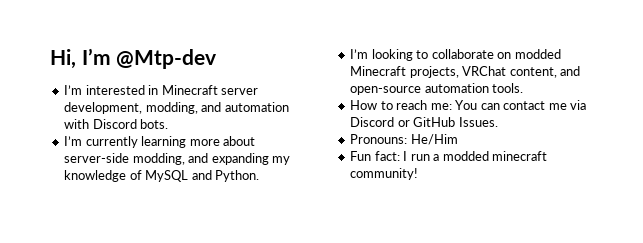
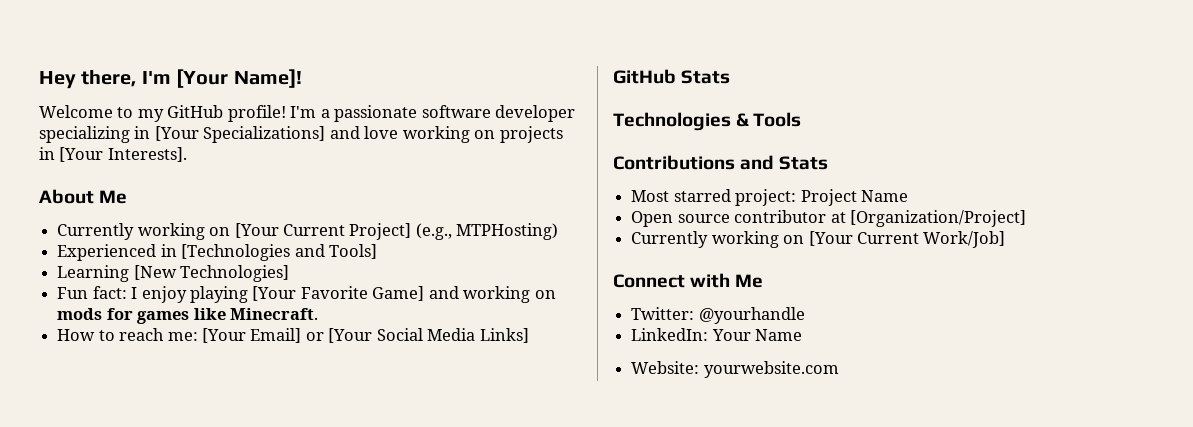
- Hi, I’m @Mtp-dev
- I’m interested in Minecraft server development, modding, and automation with Discord bots.
- I’m currently learning more about server-side modding, and expanding my knowledge of MySQL and Python.
- I’m looking to collaborate on modded Minecraft projects, VRChat content, and open-source automation tools.
- How to reach me: You can contact me via Discord or GitHub Issues.
- Pronouns: He/Him
- Fun fact: I run a modded minecraft community!
+ Hey there, I'm [Your Name]!
+ Welcome to my GitHub profile! I'm a passionate software developer specializing in [Your Specializations] and love working on projects in [Your Interests].
+ About Me
+ Currently working on [Your Current Project] (e.g., MTPHosting)
+ Experienced in [Technologies and Tools]
+ Learning [New Technologies]
+ Fun fact: I enjoy playing [Your Favorite Game] and working on mods for games like Minecraft.
+ How to reach me: [Your Email] or [Your Social Media Links]
+ GitHub Stats
+ Technologies & Tools
+ Contributions and Stats
+ Most starred project: Project Name
+ Open source contributor at [Organization/Project]
+ Currently working on [Your Current Work/Job]
+ Connect with Me
+ Twitter: @yourhandle
+ LinkedIn: Your Name
+ Website: yourwebsite.com

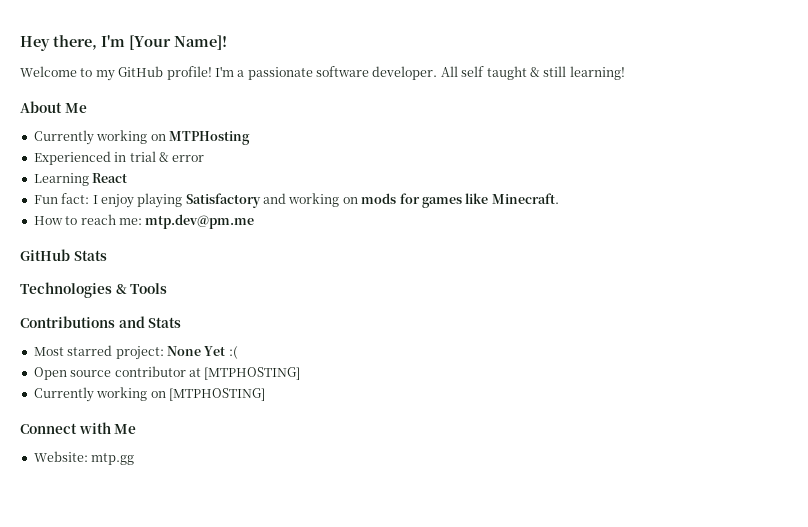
- I'm a passionate software developer specializing in [Your Specializations] and love working on projects in [Your Interests].
+ I'm a passionate software developer. All self taught & still learning!
- Currently working on [Your Current Project] (e.g., MTPHosting)
+ Currently working on MTPHosting
- Experienced in [Technologies and Tools]
+ Experienced in trial & error
- Learning [New Technologies]
+ Learning React
- Fun fact: I enjoy playing [Your Favorite Game] and working on mods for games like Minecraft.
+ Fun fact: I enjoy playing Satisfactory and working on mods for games like Minecraft.
- How to reach me: [Your Email] or [Your Social Media Links]
+ How to reach me: mtp.dev@pm.me
- Most starred project: Project Name
+ Most starred project: None Yet :(
- Open source contributor at [Organization/Project]
- Currently working on [Your Current Work/Job]
+ Open source contributor at [MTPHOSTING]
+ Currently working on [MTPHOSTING]
- Twitter: @yourhandle
- LinkedIn: Your Name
- Website: yourwebsite.com
+ Website: mtp.gg

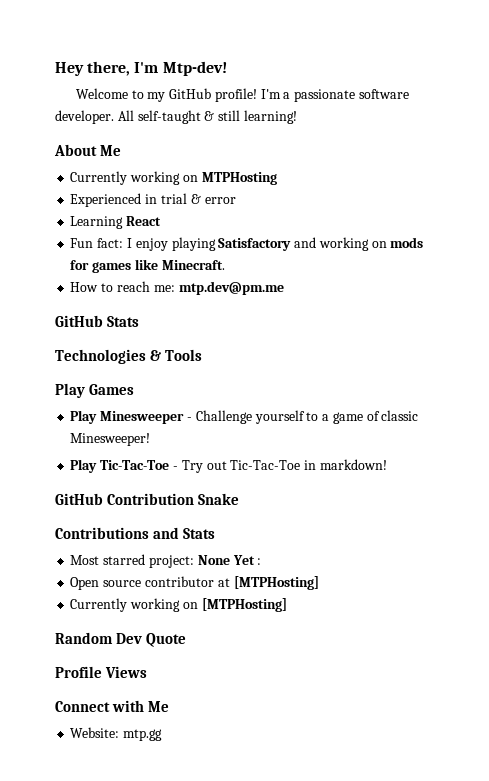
- Hey there, I'm [Your Name]!
+ Hey there, I'm Mtp-dev!
- All self taught & still learning!
+ All self-taught & still learning!
+ Play Games
+ Play Minesweeper - Challenge yourself to a game of classic Minesweeper!
+ Play Tic-Tac-Toe - Try out Tic-Tac-Toe in markdown!
+ GitHub Contribution Snake
- Most starred project: None Yet :(
+ Most starred project: None Yet :
- Open source contributor at [MTPHOSTING]
- Currently working on [MTPHOSTING]
+ Open source contributor at [MTPHosting]
+ Currently working on [MTPHosting]
+ Random Dev Quote
+ Profile Views

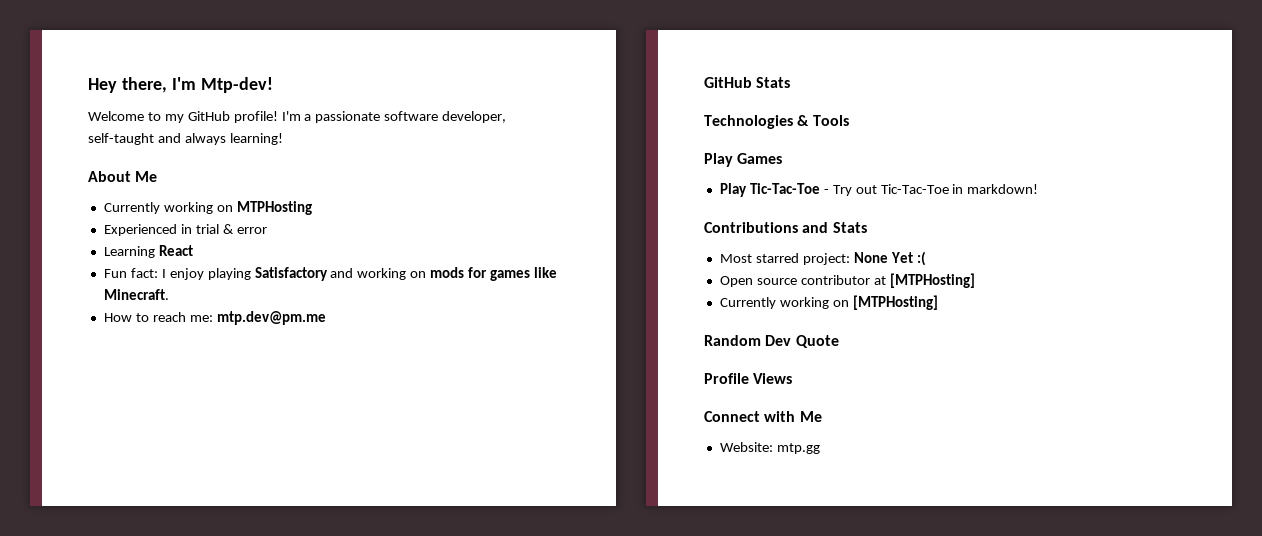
- I'm a passionate software developer. All self-taught & still learning!
+ I'm a passionate software developer, self-taught and always learning!
- Play Minesweeper - Challenge yourself to a game of classic Minesweeper!
- GitHub Contribution Snake
- Most starred project: None Yet :
+ Most starred project: None Yet :(

